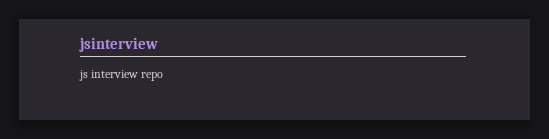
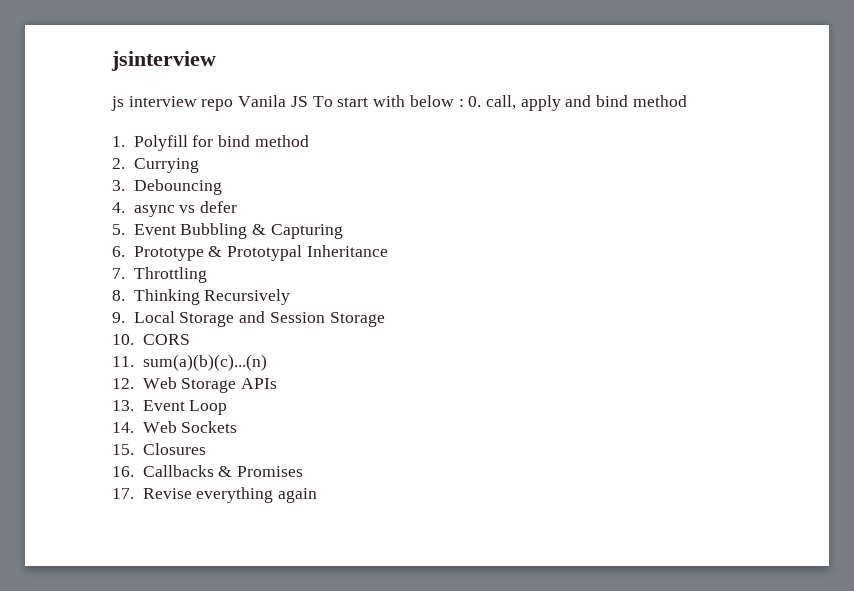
- js interview repo
+ js interview repo Vanila JS To start with below : 0. call, apply and bind method
+ 1. Polyfill for bind method
+ 2. Currying
+ 3. Debouncing
+ 4. async vs defer
+ 5. Event Bubbling & Capturing
+ 6. Prototype & Prototypal Inheritance
+ 7. Throttling
+ 8. Thinking Recursively
+ 9. Local Storage and Session Storage
+ 10. CORS
+ 11. sum(a)(b)(c)...(n)
+ 12. Web Storage APIs
+ 13. Event Loop
+ 14. Web Sockets
+ 15. Closures
+ 16. Callbacks & Promises
+ 17. Revise everything again

